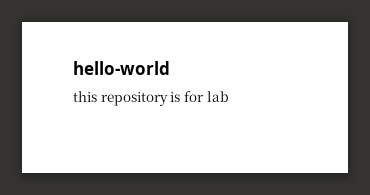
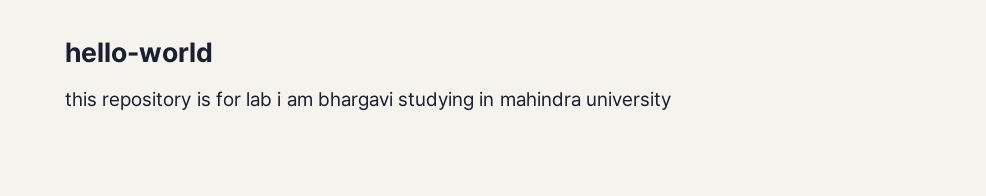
- this repository is for lab
+ this repository is for lab i am bhargavi studying in mahindra university

